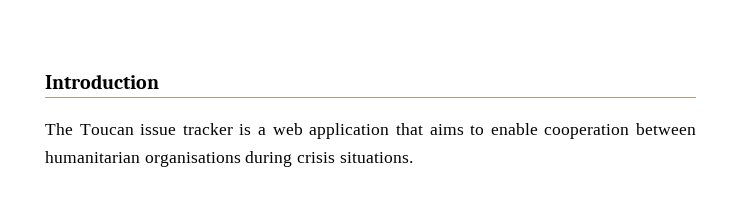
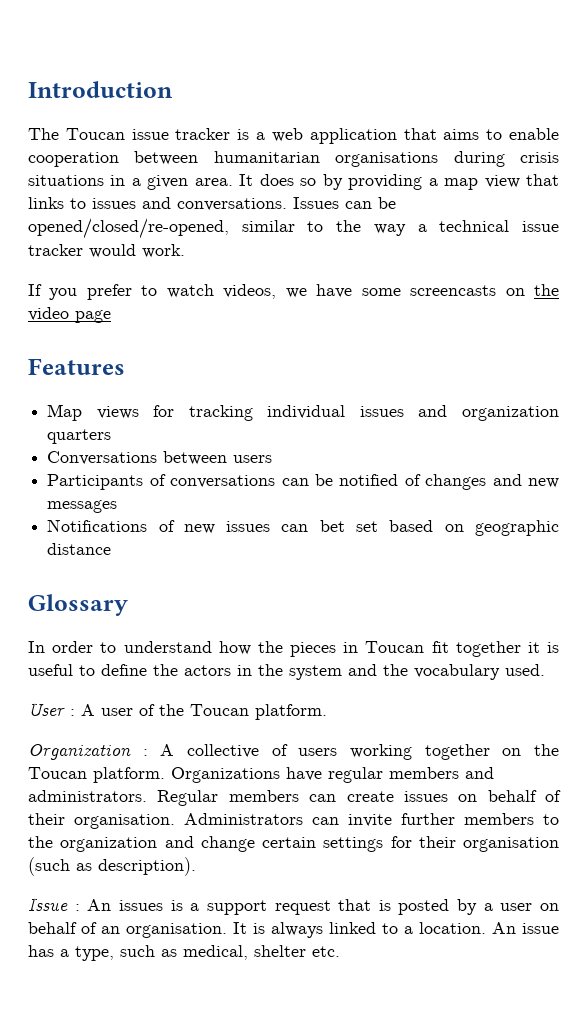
- The Toucan issue tracker is a web application that aims to enable cooperation between humanitarian organisations during crisis situations.
+ The Toucan issue tracker is a web application that aims to enable cooperation between humanitarian organisations during crisis situations in a given area. It does so by providing a map view that links to issues and conversations. Issues can be opened/closed/re-opened, similar to the way a technical issue tracker would work.
+ If you prefer to watch videos, we have some screencasts on the video page
+ Features
+ Map views for tracking individual issues and organization quarters
+ Conversations between users
+ Participants of conversations can be notified of changes and new messages
+ Notifications of new issues can bet set based on geographic distance
+ Glossary
+ In order to understand how the pieces in Toucan fit together it is useful to define the actors in the system and the vocabulary used.
+ User : A user of the Toucan platform.
+ Organization : A collective of users working together on the Toucan platform. Organizations have regular members and administrators. Regular members can create issues on behalf of their organisation. Administrators can invite further members to the organization and change certain settings for their organisation (such as description).
+ Issue : An issues is a support request that is posted by a user on behalf of an organisation. It is always linked to a location. An issue has a type, such as medical, shelter etc.

